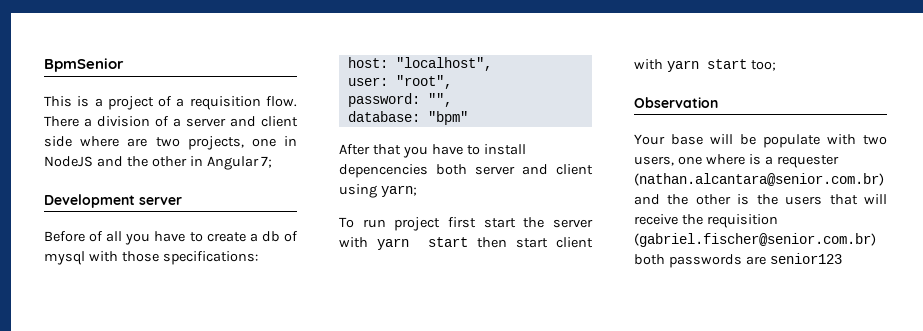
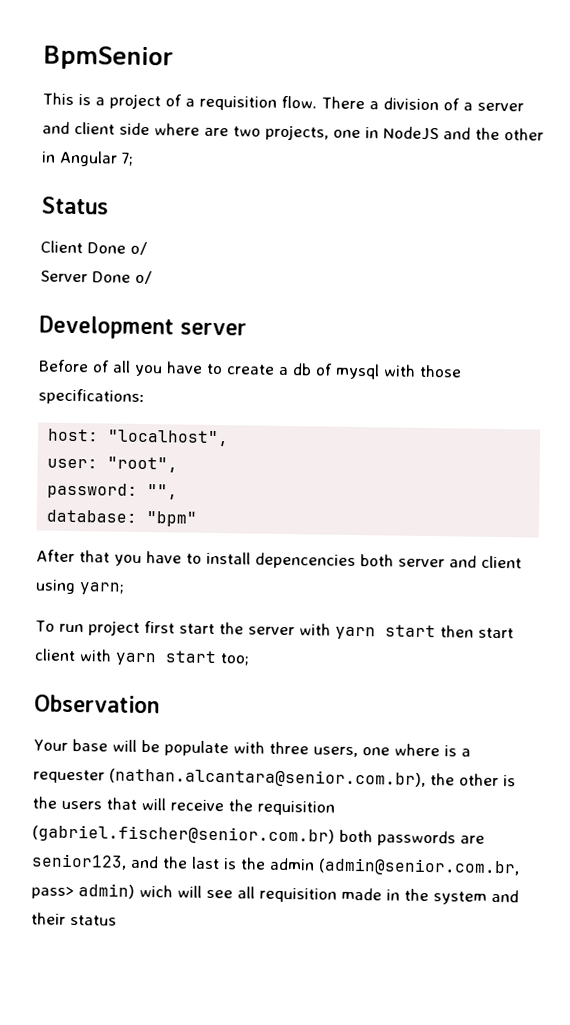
+ Status
+ Client Done o/
+ Server Done o/
- Your base will be populate with two users, one where is a requester (nathan.alcantara@senior.com.br) and the other is the users that will receive the requisition (gabriel.fischer@senior.com.br) both passwords are senior123
+ Your base will be populate with three users, one where is a requester (nathan.alcantara@senior.com.br), the other is the users that will receive the requisition (gabriel.fischer@senior.com.br) both passwords are senior123, and the last is the admin (admin@senior.com.br, pass> admin) wich will see all requisition made in the system and their status

